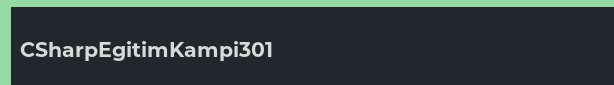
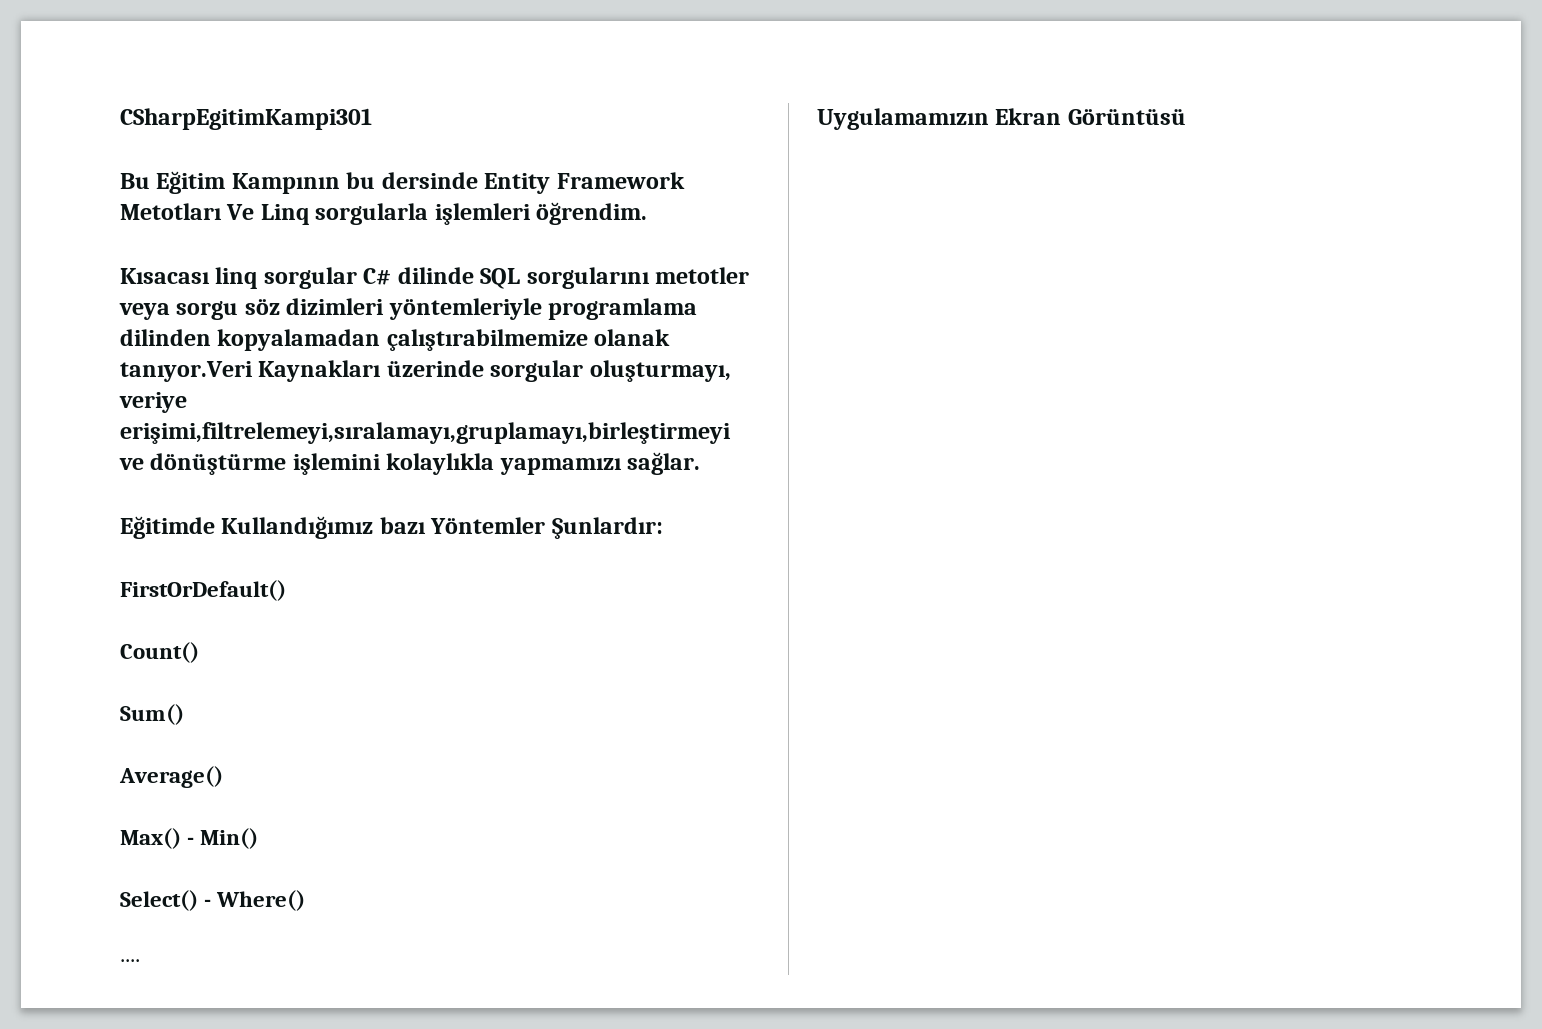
+ Bu Eğitim Kampının bu dersinde Entity Framework Metotları Ve Linq sorgularla işlemleri öğrendim.
+ Kısacası linq sorgular C# dilinde SQL sorgularını metotler veya sorgu söz dizimleri yöntemleriyle programlama dilinden kopyalamadan çalıştırabilmemize olanak tanıyor.Veri Kaynakları üzerinde sorgular oluşturmayı, veriye erişimi,filtrelemeyi,sıralamayı,gruplamayı,birleştirmeyi ve dönüştürme işlemini kolaylıkla yapmamızı sağlar.
+ Eğitimde Kullandığımız bazı Yöntemler Şunlardır:
+ FirstOrDefault()
+ Count()
+ Sum()
+ Average()
+ Max() - Min()
+ Select() - Where()
+ ....
+ Uygulamamızın Ekran Görüntüsü

